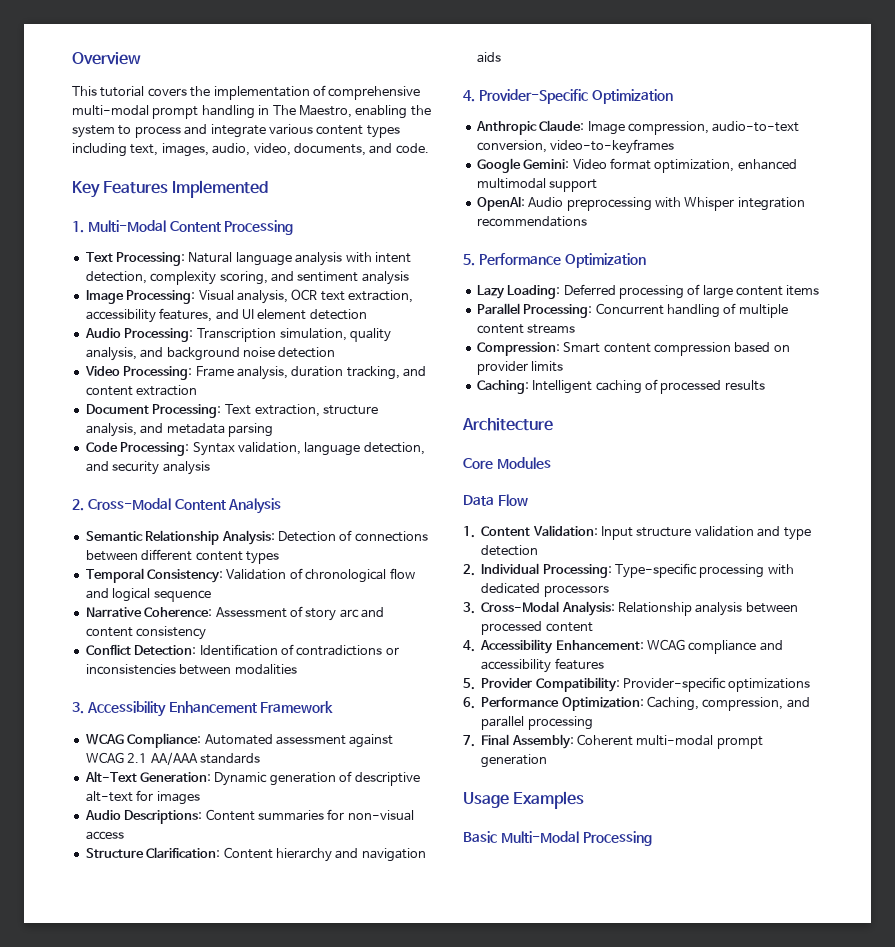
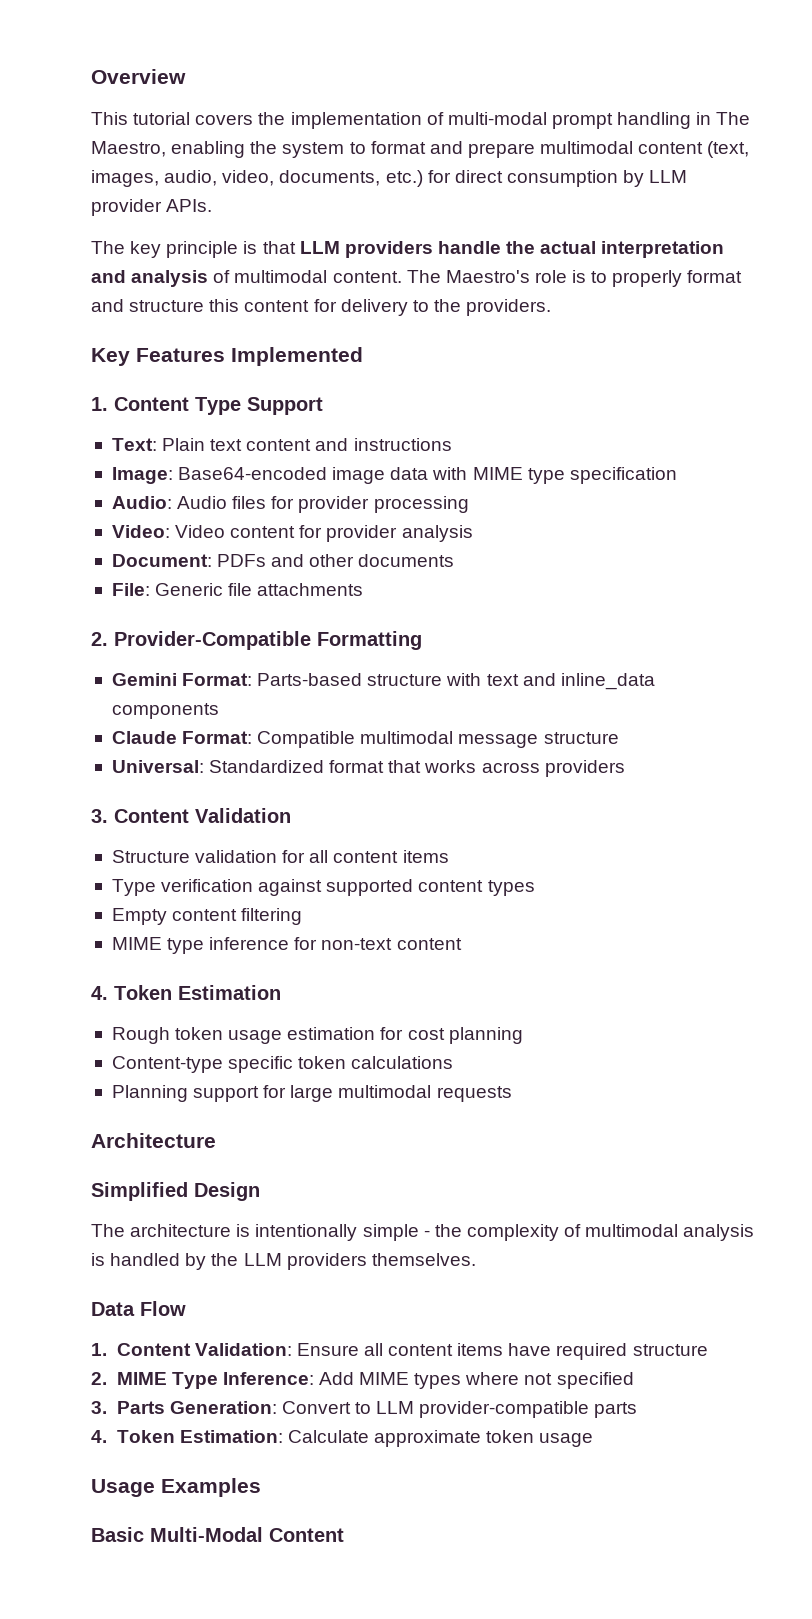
- This tutorial covers the implementation of comprehensive multi-modal prompt handling in The Maestro, enabling the system to process and integrate various content types including text, images, audio, video, documents, and code.
+ This tutorial covers the implementation of multi-modal prompt handling in The Maestro, enabling the system to format and prepare multimodal content (text, images, audio, video, documents, etc.) for direct consumption by LLM provider APIs.
+ The key principle is that LLM providers handle the actual interpretation and analysis of multimodal content. The Maestro's role is to properly format and structure this content for delivery to the providers.
  Key Features Implemented
- 1. Multi-Modal Content Processing
- Text Processing: Natural language analysis with intent detection, complexity scoring, and sentiment analysis
- Image Processing: Visual analysis, OCR text extraction, accessibility features, and UI element detection
- Audio Processing: Transcription simulation, quality analysis, and background noise detection
- Video Processing: Frame analysis, duration tracking, and content extraction
- Document Processing: Text extraction, structure analysis, and metadata parsing
- Code Processing: Syntax validation, language detection, and security analysis
- 2. Cross-Modal Content Analysis
- Semantic Relationship Analysis: Detection of connections between different content types
- Temporal Consistency: Validation of chronological flow and logical sequence
- Narrative Coherence: Assessment of story arc and content consistency
- Conflict Detection: Identification of contradictions or inconsistencies between modalities
- 3. Accessibility Enhancement Framework
- WCAG Compliance: Automated assessment against WCAG 2.1 AA/AAA standards
- Alt-Text Generation: Dynamic generation of descriptive alt-text for images
- Audio Descriptions: Content summaries for non-visual access
- Structure Clarification: Content hierarchy and navigation aids
- 4. Provider-Specific Optimization
- Anthropic Claude: Image compression, audio-to-text conversion, video-to-keyframes
- Google Gemini: Video format optimization, enhanced multimodal support
- OpenAI: Audio preprocessing with Whisper integration recommendations
- 5. Performance Optimization
- Lazy Loading: Deferred processing of large content items
- Parallel Processing: Concurrent handling of multiple content streams
- Compression: Smart content compression based on provider limits
- Caching: Intelligent caching of processed results
+ 1. Content Type Support
+ Text: Plain text content and instructions
+ Image: Base64-encoded image data with MIME type specification
+ Audio: Audio files for provider processing
+ Video: Video content for provider analysis
+ Document: PDFs and other documents
+ File: Generic file attachments
+ 2. Provider-Compatible Formatting
+ Gemini Format: Parts-based structure with text and inline_data components
+ Claude Format: Compatible multimodal message structure
+ Universal: Standardized format that works across providers
+ 3. Content Validation
+ Structure validation for all content items
+ Type verification against supported content types
+ Empty content filtering
+ MIME type inference for non-text content
+ 4. Token Estimation
+ Rough token usage estimation for cost planning
+ Content-type specific token calculations
+ Planning support for large multimodal requests
  Architecture
- Core Modules
+ Simplified Design
+ The architecture is intentionally simple - the complexity of multimodal analysis is handled by the LLM providers themselves.
- 1. Content Validation: Input structure validation and type detection
- 2. Individual Processing: Type-specific processing with dedicated processors
- 3. Cross-Modal Analysis: Relationship analysis between processed content
- 4. Accessibility Enhancement: WCAG compliance and accessibility features
- 5. Provider Compatibility: Provider-specific optimizations
- 6. Performance Optimization: Caching, compression, and parallel processing
- 7. Final Assembly: Coherent multi-modal prompt generation
+ 1. Content Validation: Ensure all content items have required structure
+ 2. MIME Type Inference: Add MIME types where not specified
+ 3. Parts Generation: Convert to LLM provider-compatible parts
+ 4. Token Estimation: Calculate approximate token usage
- Basic Multi-Modal Processing
+ Basic Multi-Modal Content

